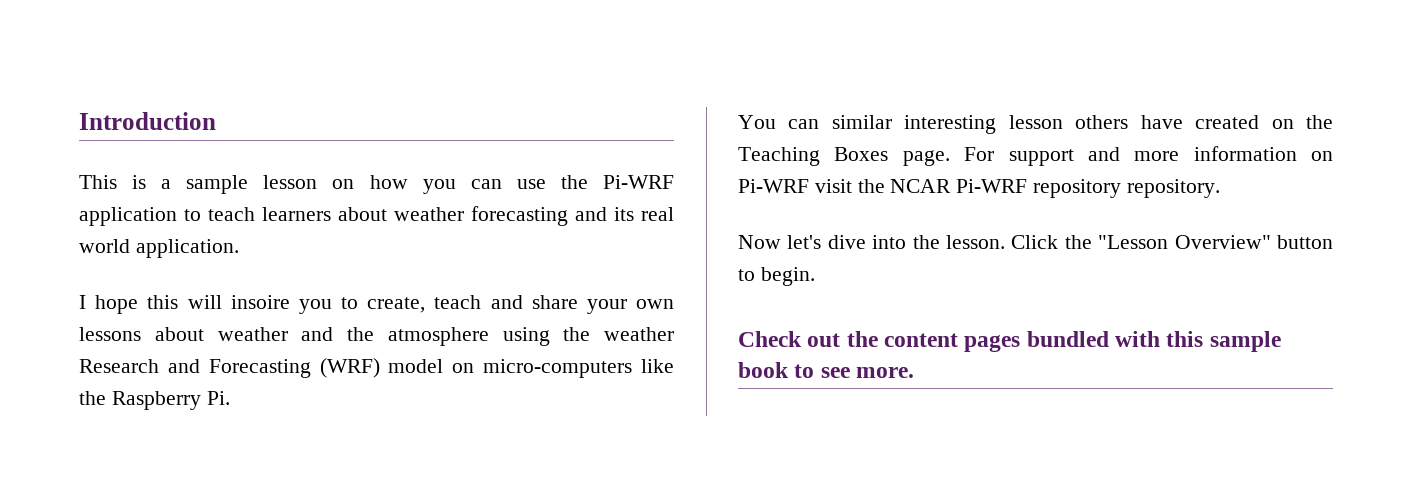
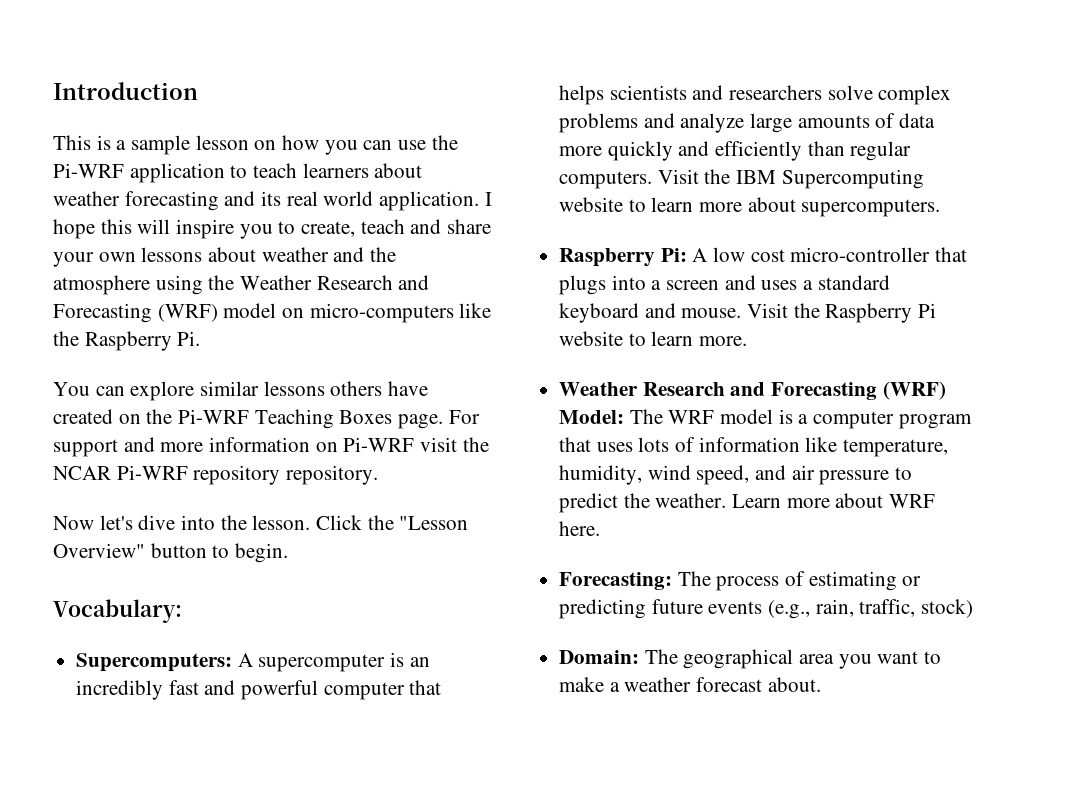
- This is a sample lesson on how you can use the Pi-WRF application to teach learners about weather forecasting and its real world application.
- I hope this will insoire you to create, teach and share your own lessons about weather and the atmosphere using the weather Research and Forecasting (WRF) model on micro-computers like the Raspberry Pi.
+ This is a sample lesson on how you can use the Pi-WRF application to teach learners about weather forecasting and its real world application. I hope this will inspire you to create, teach and share your own lessons about weather and the atmosphere using the Weather Research and Forecasting (WRF) model on micro-computers like the Raspberry Pi.
- You can similar interesting lesson others have created on the Teaching Boxes page.
+ You can explore similar lessons others have created on the Pi-WRF Teaching Boxes page.
- Check out the content pages bundled with this sample book to see more.
+ Vocabulary:
+ Supercomputers: A supercomputer is an incredibly fast and powerful computer that helps scientists and researchers solve complex problems and analyze large amounts of data more quickly and efficiently than regular computers. Visit the IBM Supercomputing website to learn more about supercomputers.
+ Raspberry Pi: A low cost micro-controller that plugs into a screen and uses a standard keyboard and mouse. Visit the Raspberry Pi website to learn more.
+ Weather Research and Forecasting (WRF) Model: The WRF model is a computer program that uses lots of information like temperature, humidity, wind speed, and air pressure to predict the weather. Learn more about WRF here.
+ Forecasting: The process of estimating or predicting future events (e.g., rain, traffic, stock)
+ Domain: The geographical area you want to make a weather forecast about.

